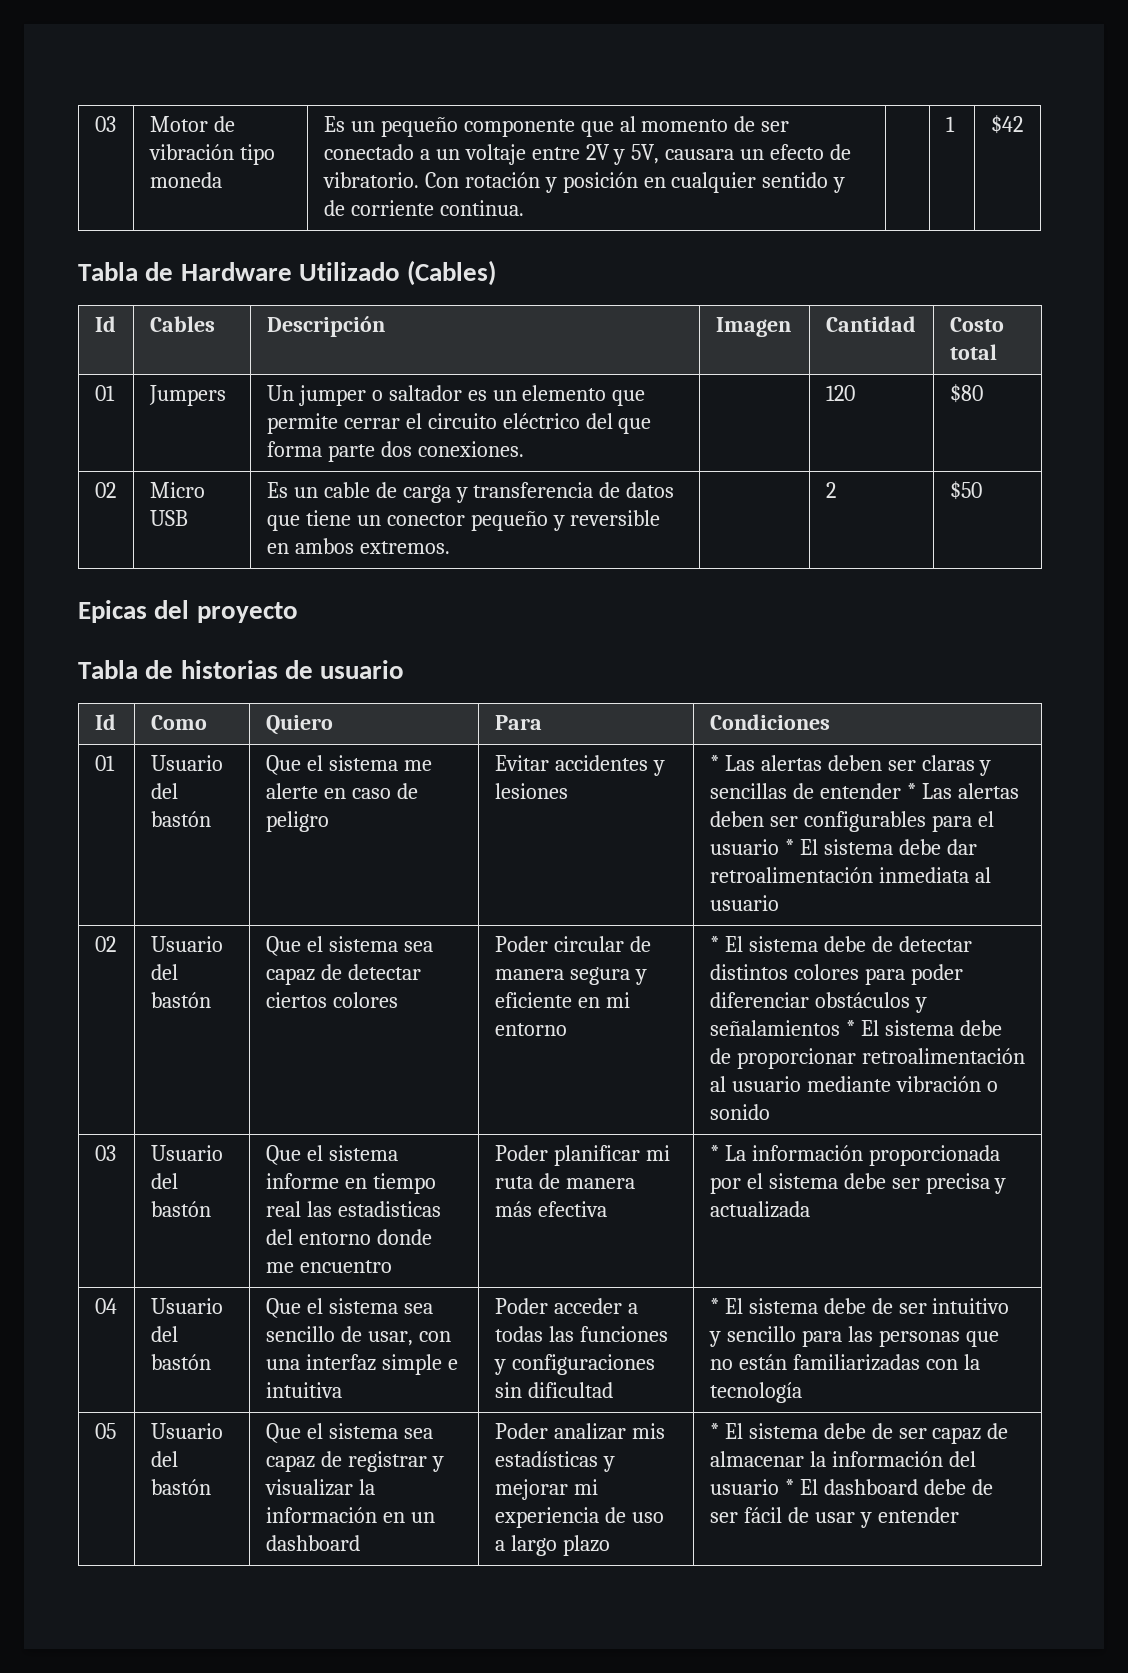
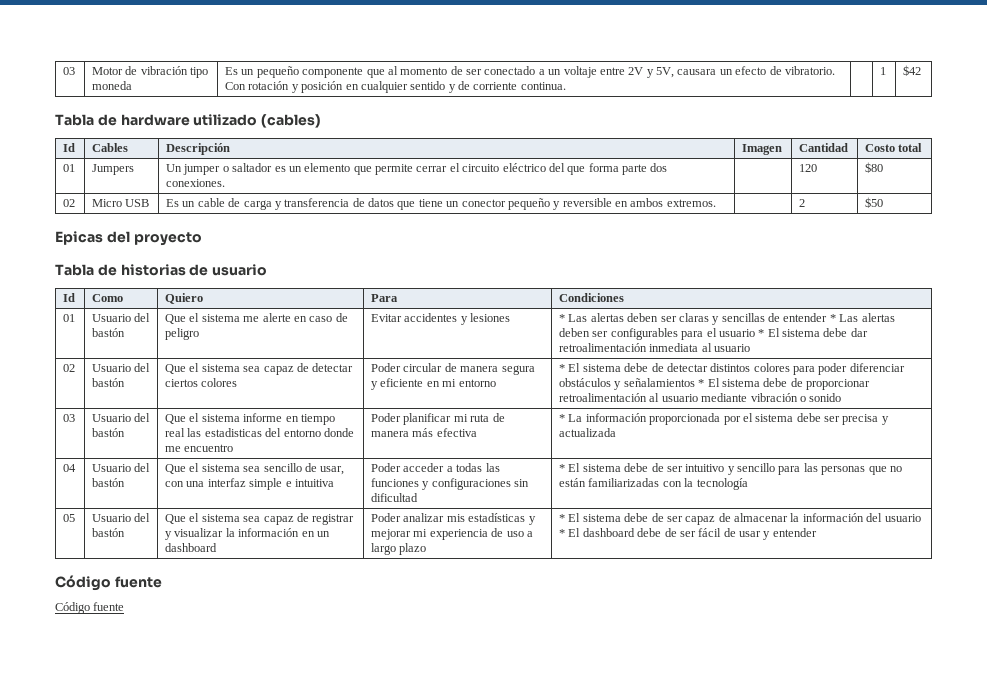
- Tabla de Hardware Utilizado (Cables)
+ Tabla de hardware utilizado (cables)
  * El sistema debe de ser capaz de almacenar la información del usuario * El dashboard debe de ser fácil de usar y entender
+ Código fuente
+ Código fuente

